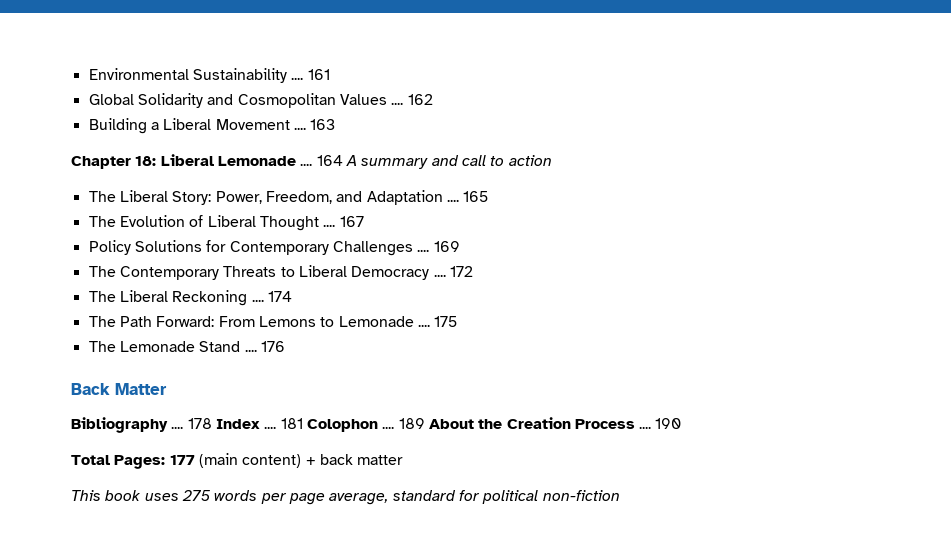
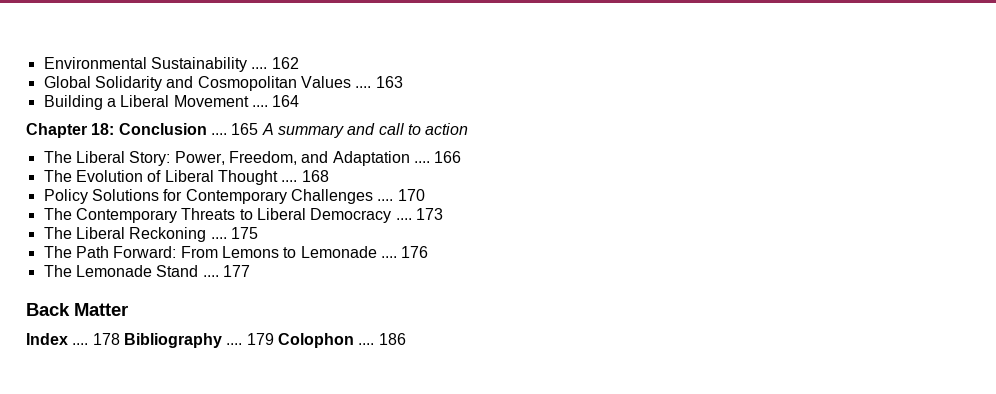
- 161
+ 162
- 162
+ 163
- 163
+ 164
- Chapter 18: Liberal Lemonade .... 164 A summary and call to action
+ Chapter 18: Conclusion .... 165 A summary and call to action
- 165
+ 166
- 167
+ 168
- 169
+ 170
- 172
+ 173
- 174
+ 175
- 175
+ 176
- 176
+ 177
- Bibliography .... 178 Index .... 181 Colophon .... 189 About the Creation Process .... 190
- Total Pages: 177 (main content) + back matter
- This book uses 275 words per page average, standard for political non-fiction
+ Index .... 178 Bibliography .... 179 Colophon .... 186

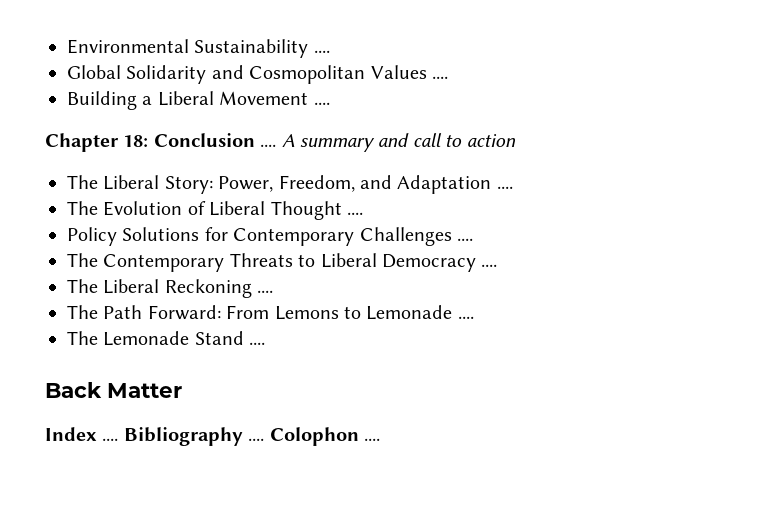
- 162
- 163
- 164
- 165 A summary and call to action
+ A summary and call to action
- 166
- 168
- 170
- 173
- 175
- 176
- 177
- 178 Bibliography ....
+ Bibliography ....
- 179 Colophon .... 186
+ Colophon ....

